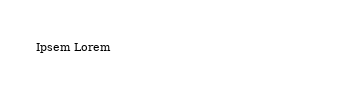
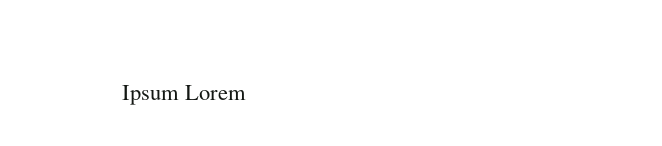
- Ipsem Lorem
+ Ipsum Lorem

